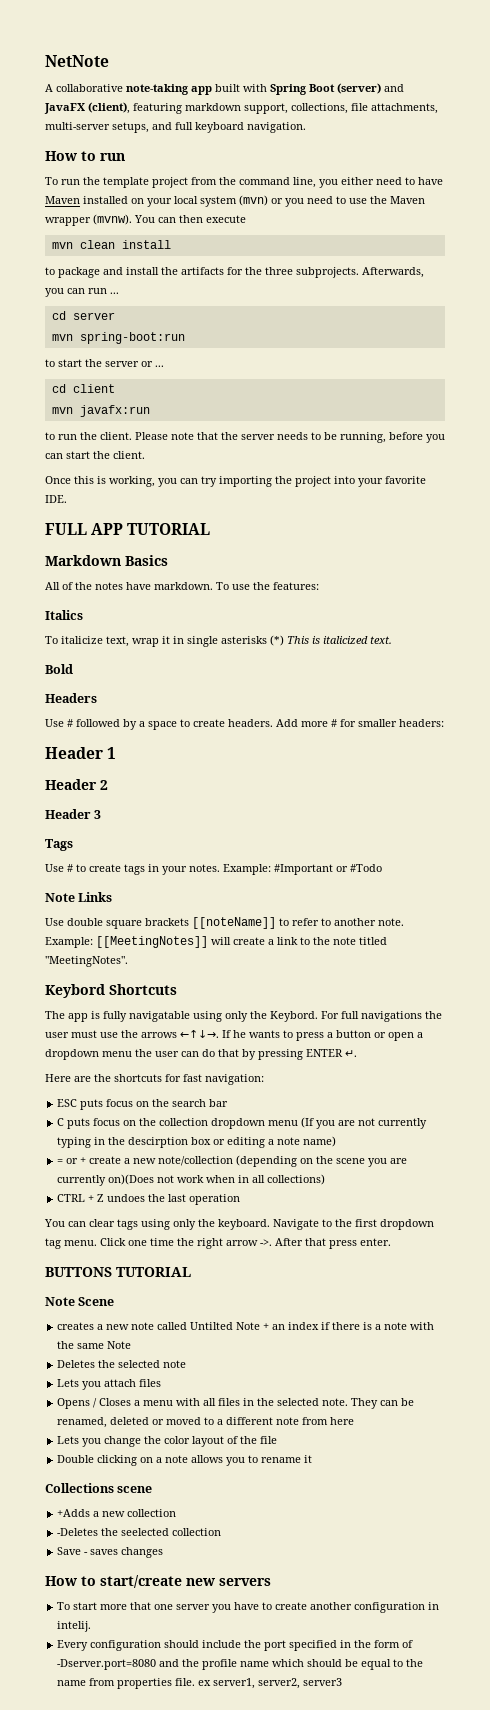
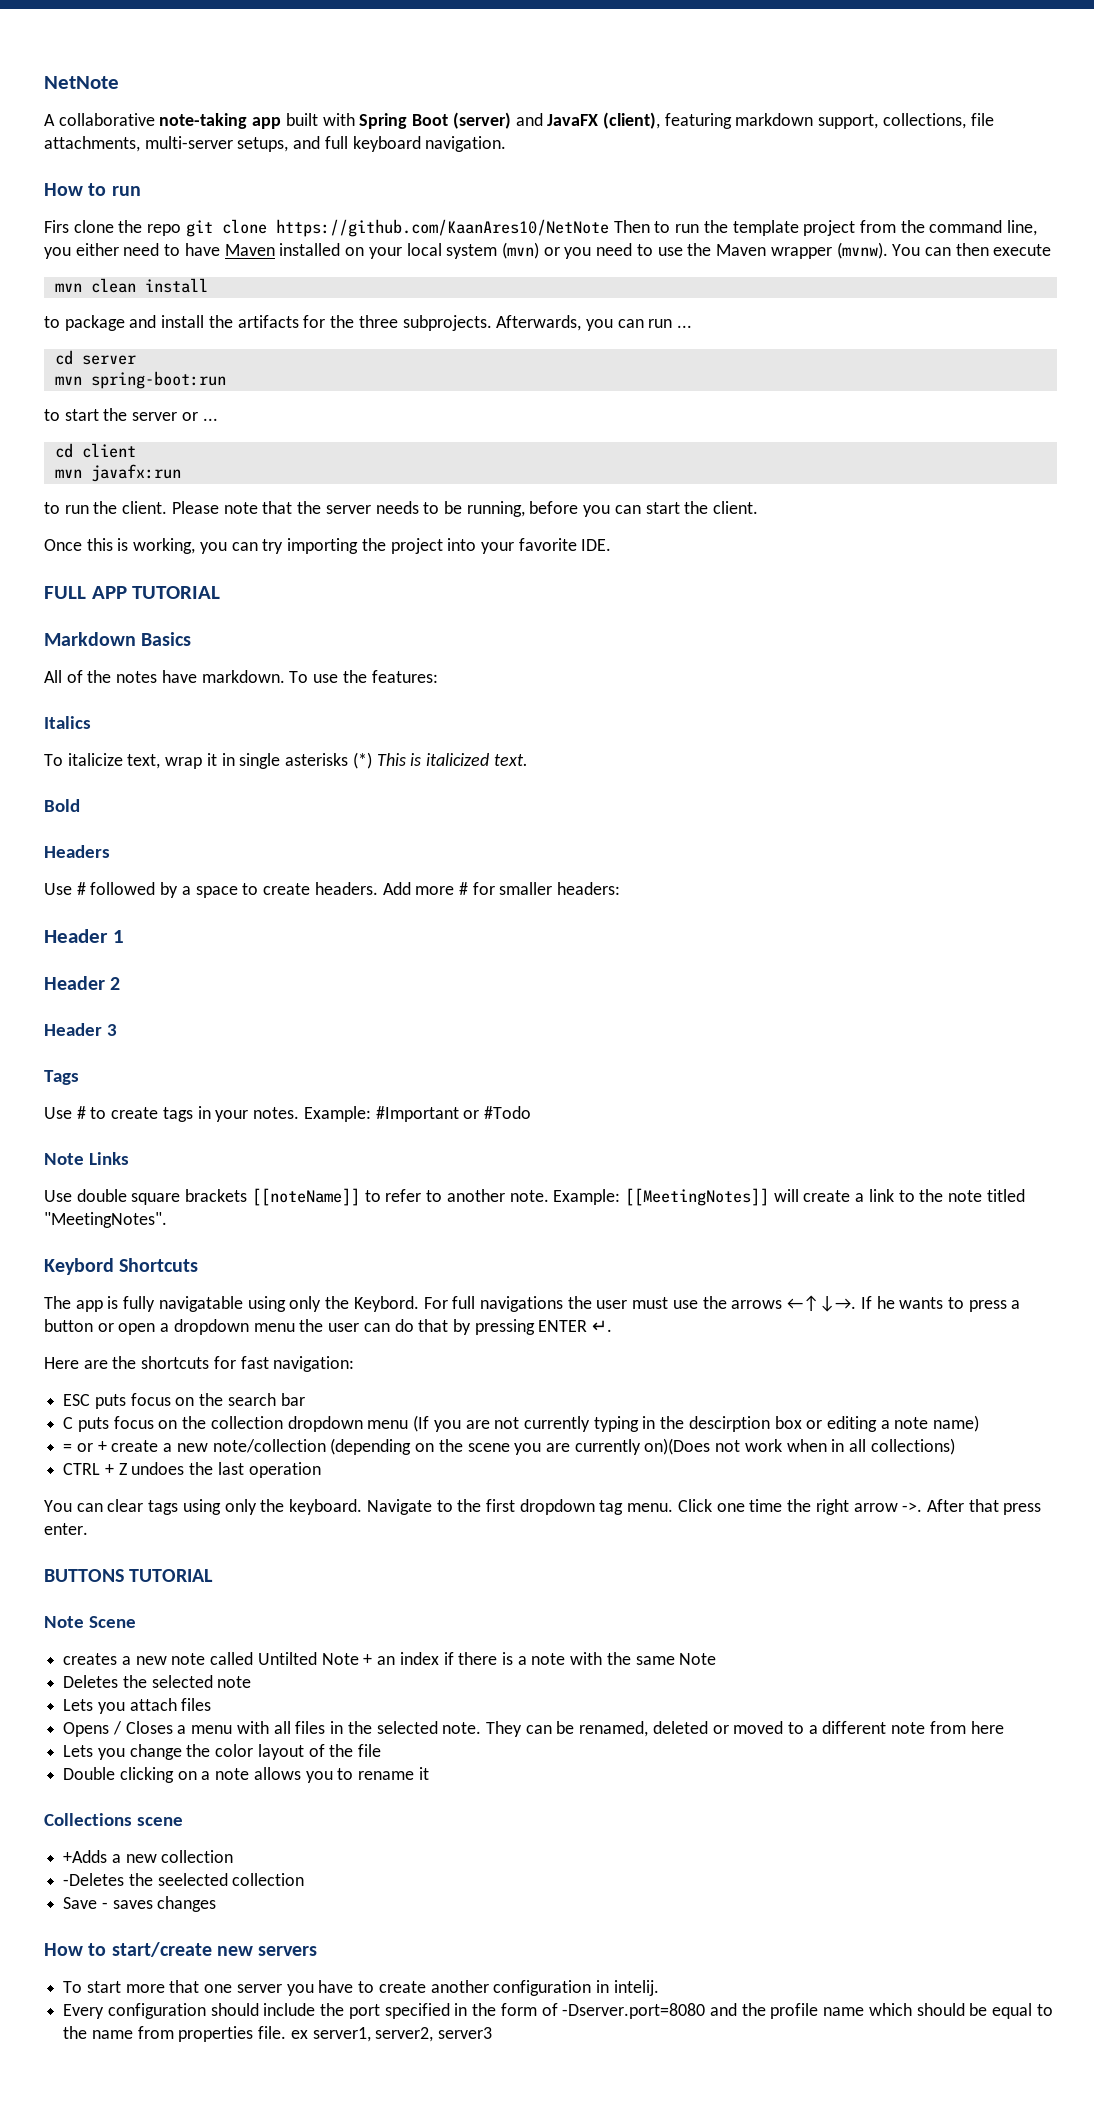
- To run the template project from the command line, you either need to have Maven installed on your local system (mvn) or you need to use the Maven wrapper (mvnw).
+ Firs clone the repo git clone https://github.com/KaanAres10/NetNote Then to run the template project from the command line, you either need to have Maven installed on your local system (mvn) or you need to use the Maven wrapper (mvnw).

